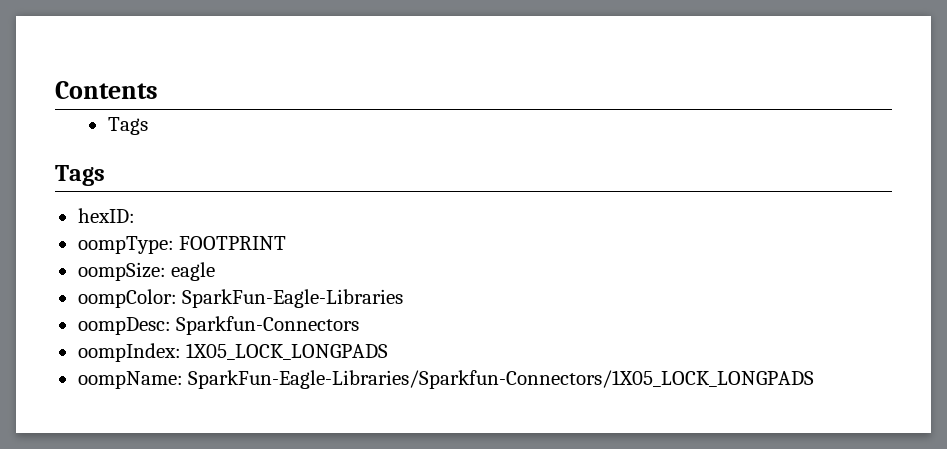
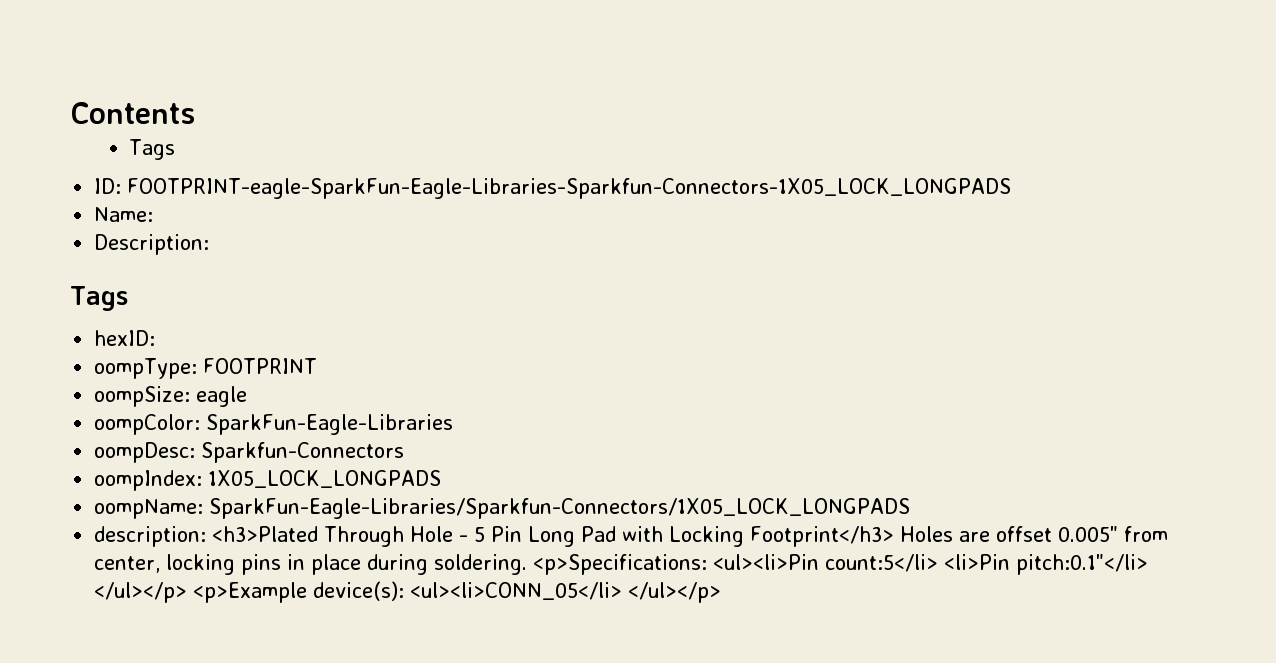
+ ID: FOOTPRINT-eagle-SparkFun-Eagle-Libraries-Sparkfun-Connectors-1X05_LOCK_LONGPADS
+ Name:
+ Description:
+ description: <h3>Plated Through Hole - 5 Pin Long Pad with Locking Footprint</h3> Holes are offset 0.005" from center, locking pins in place during soldering. <p>Specifications: <ul><li>Pin count:5</li> <li>Pin pitch:0.1"</li> </ul></p> <p>Example device(s): <ul><li>CONN_05</li> </ul></p>

